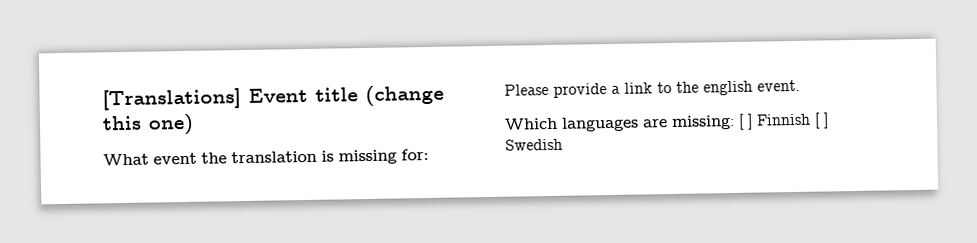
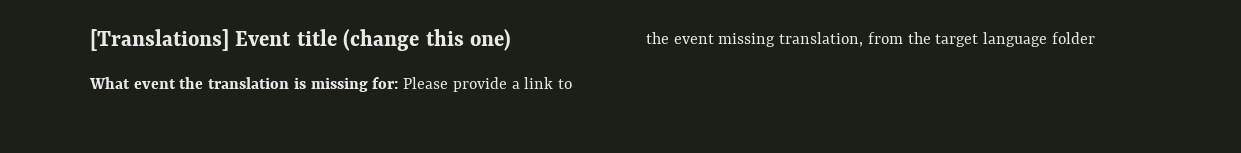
- What event the translation is missing for: Please provide a link to the english event.
- Which languages are missing: [ ] Finnish [ ] Swedish
+ What event the translation is missing for: Please provide a link to the event missing translation, from the target language folder

